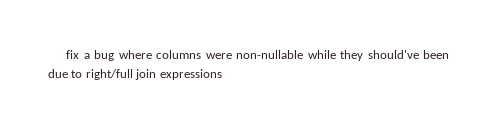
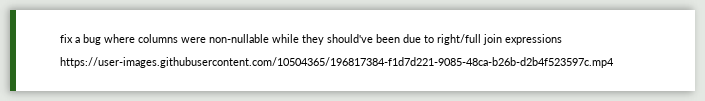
+ https://user-images.githubusercontent.com/10504365/196817384-f1d7d221-9085-48ca-b26b-d2b4f523597c.mp4

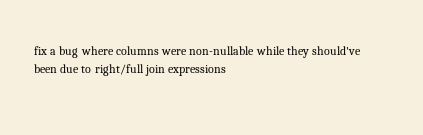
- https://user-images.githubusercontent.com/10504365/196817384-f1d7d221-9085-48ca-b26b-d2b4f523597c.mp4

